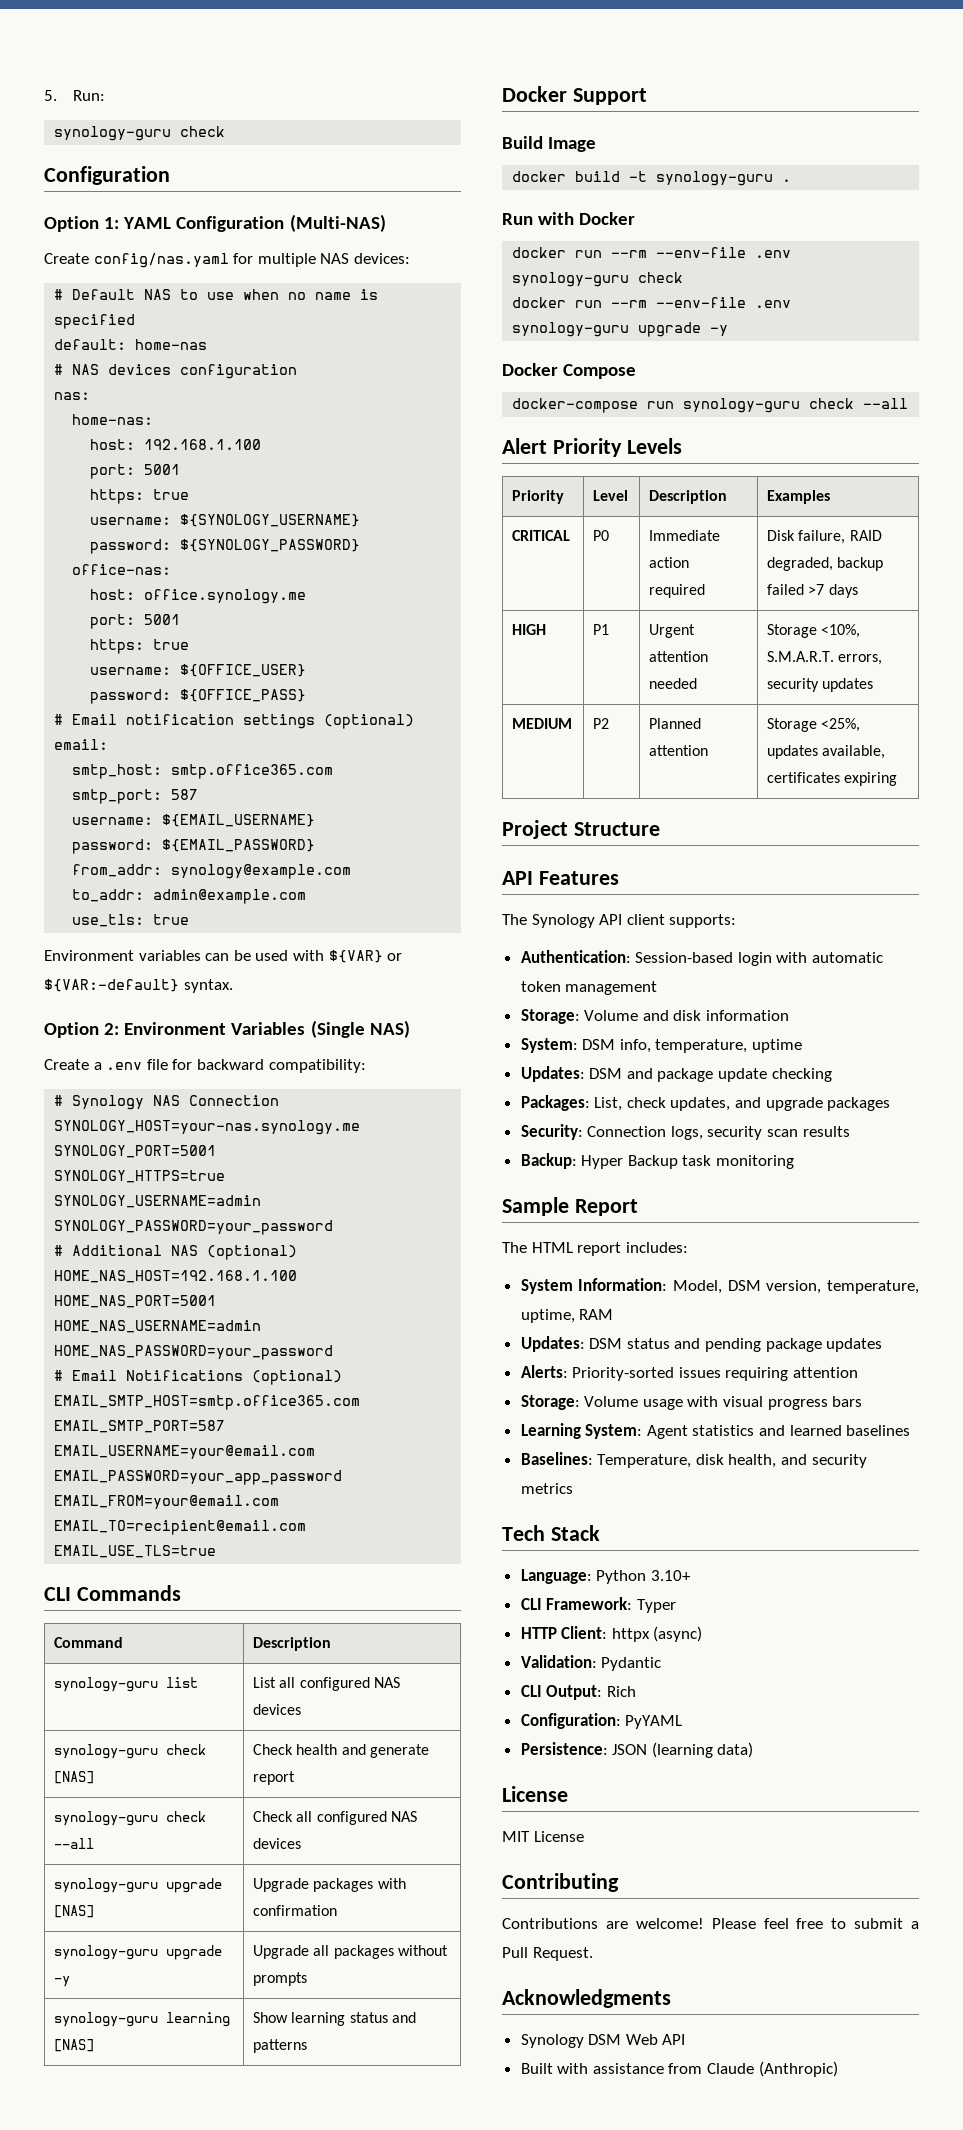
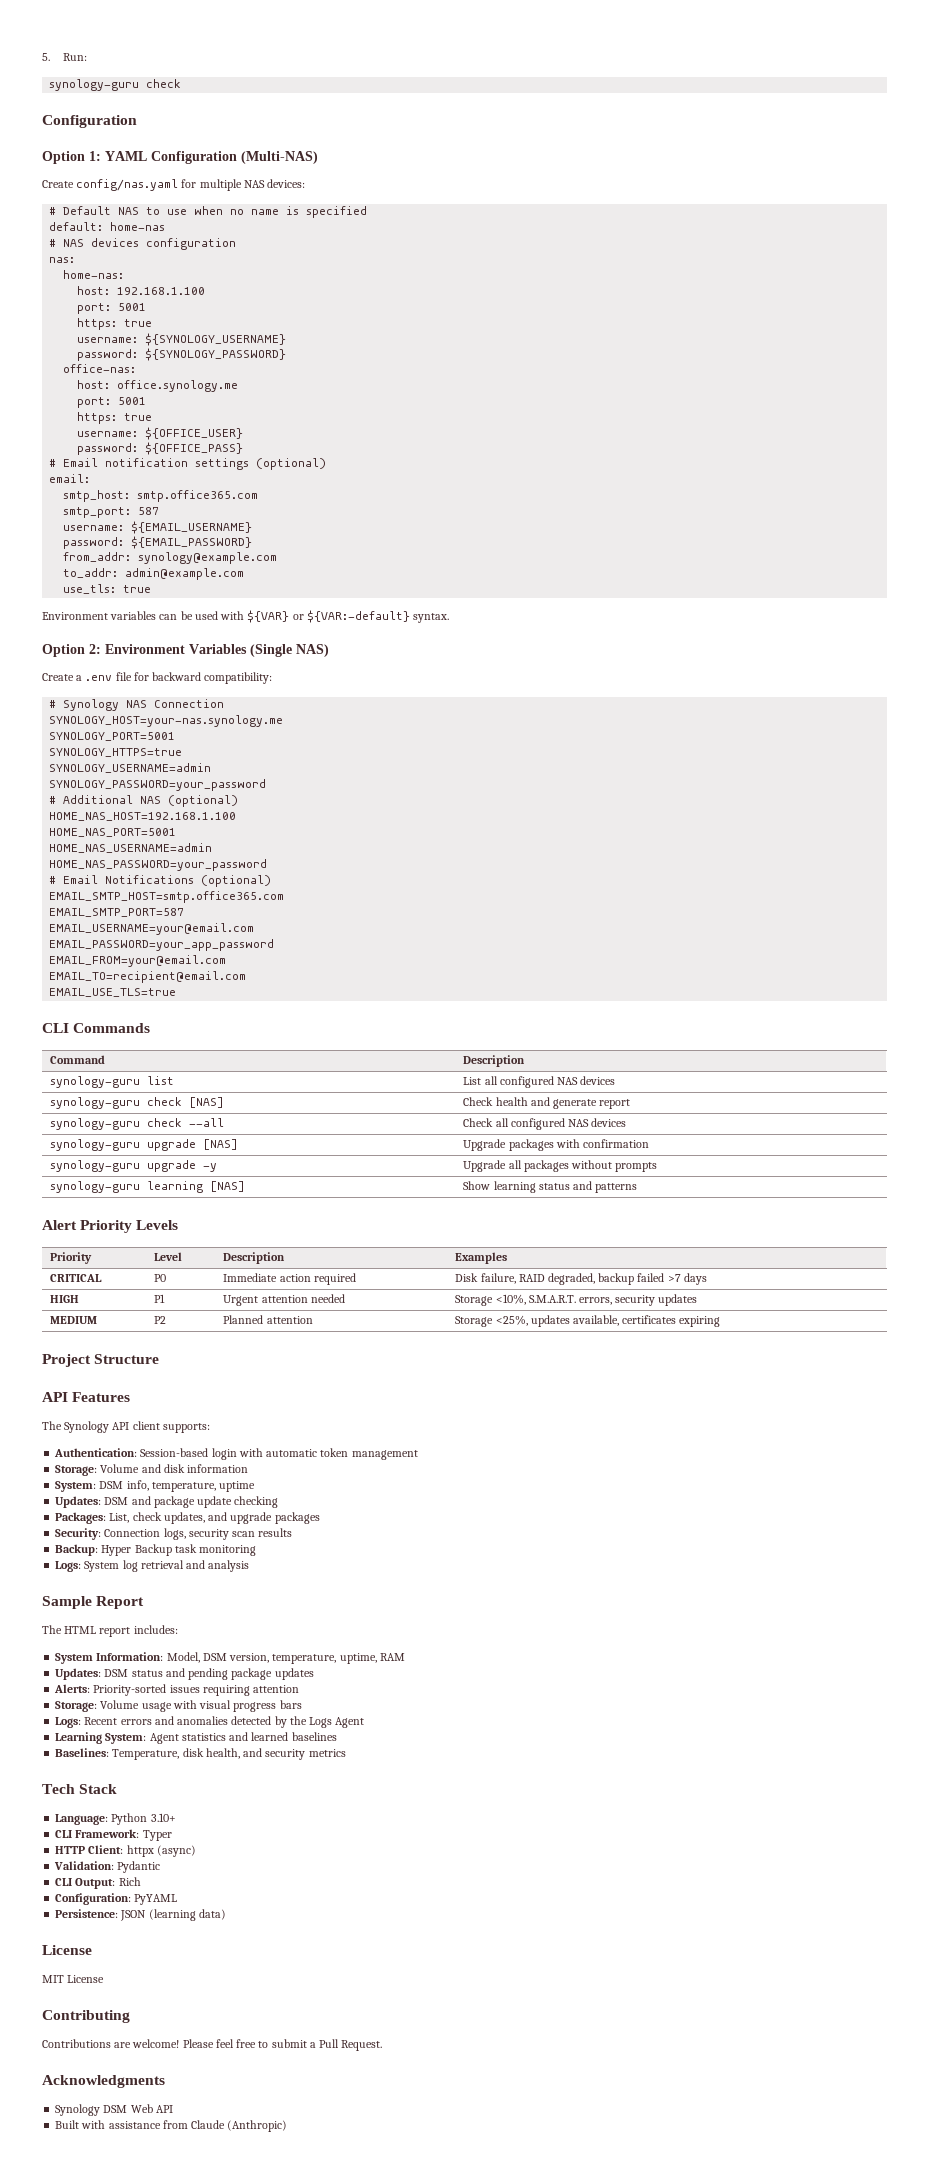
- Docker Support
- Build Image
- docker build -t synology-guru .
- Run with Docker
- docker run --rm --env-file .env synology-guru check
- docker run --rm --env-file .env synology-guru upgrade -y
- Docker Compose
- docker-compose run synology-guru check --all
+ Logs: System log retrieval and analysis
+ Logs: Recent errors and anomalies detected by the Logs Agent

